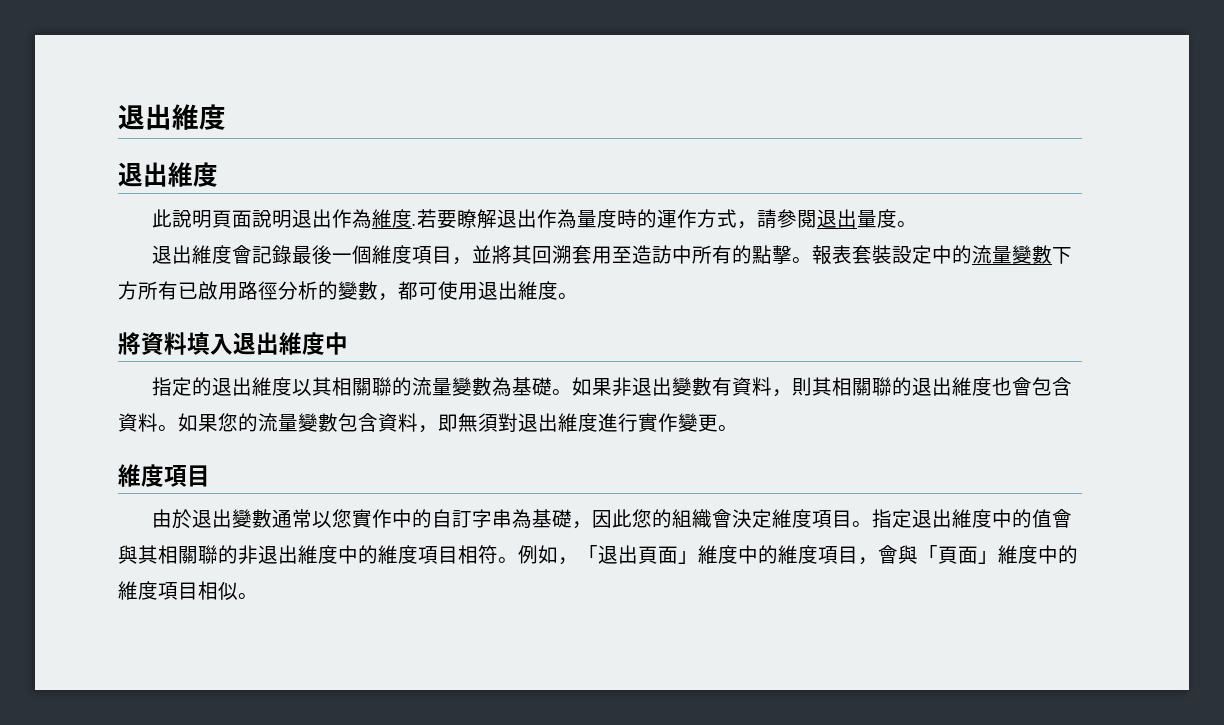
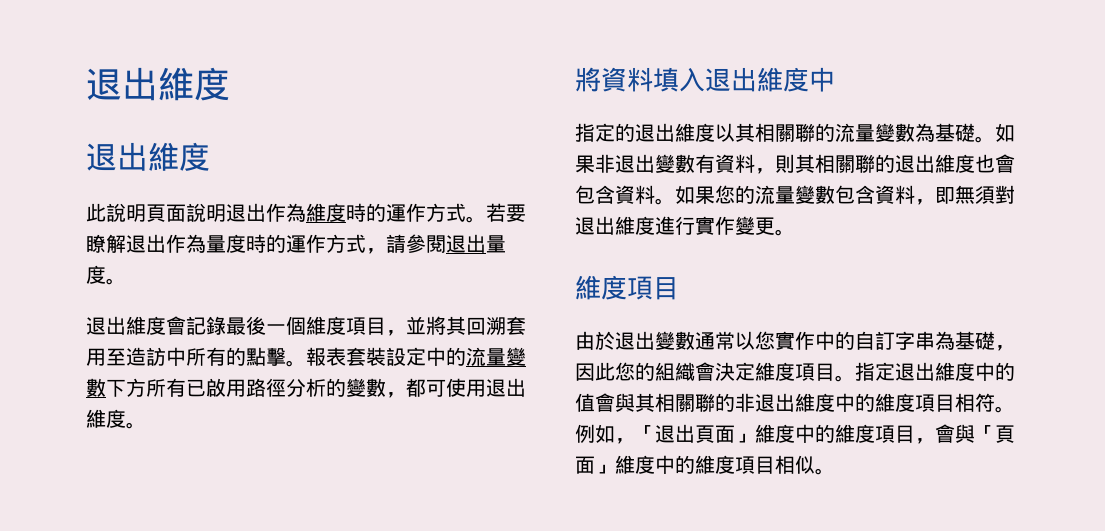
- 此說明頁面說明退出作為維度.
+ 此說明頁面說明退出作為維度時的運作方式。

